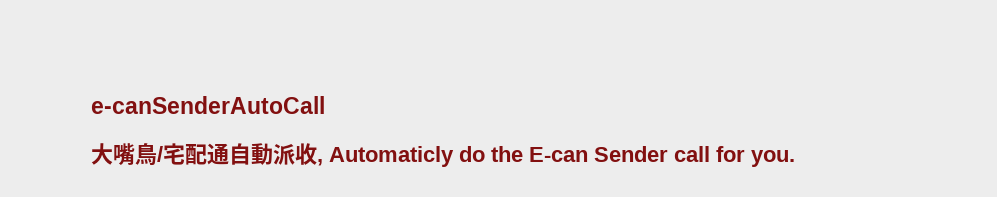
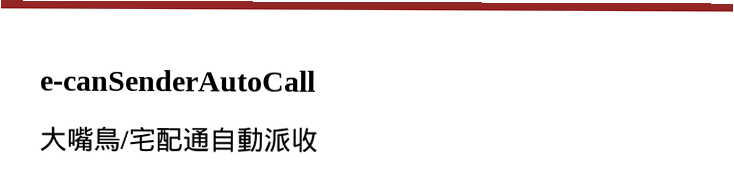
- 大嘴鳥/宅配通自動派收, Automaticly do the E-can Sender call for you.
+ 大嘴鳥/宅配通自動派收

